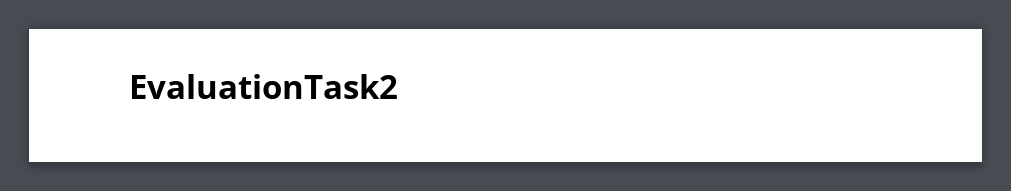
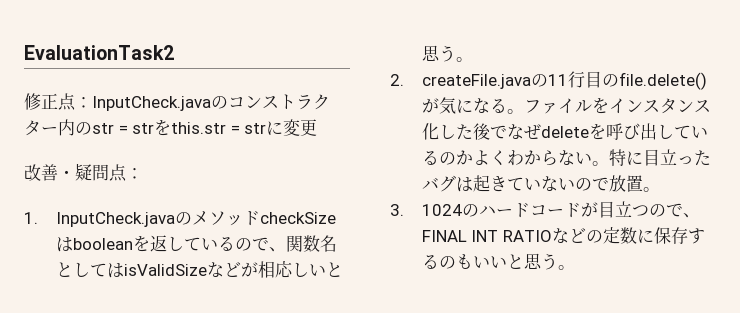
+ 修正点：InputCheck.javaのコンストラクター内のstr = strをthis.str = strに変更
+ 改善・疑問点：
+ 1. InputCheck.javaのメソッドcheckSizeはbooleanを返しているので、関数名としてはisValidSizeなどが相応しいと思う。
+ 2. createFile.javaの11行目のfile.delete()が気になる。ファイルをインスタンス化した後でなぜdeleteを呼び出しているのかよくわからない。特に目立ったバグは起きていないので放置。
+ 3. 1024のハードコードが目立つので、FINAL INT RATIOなどの定数に保存するのもいいと思う。

